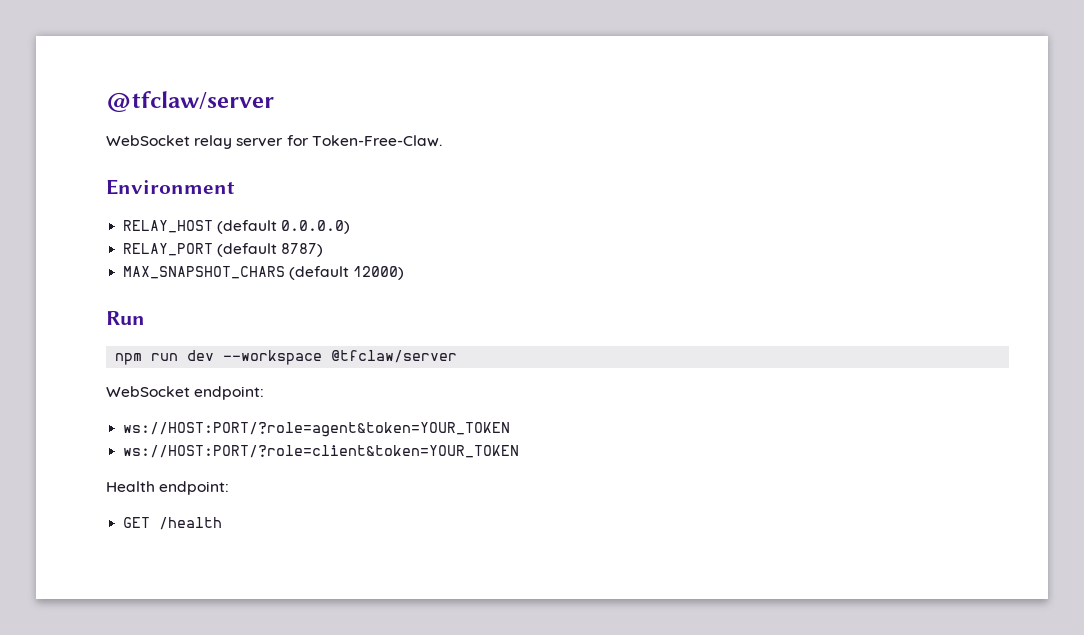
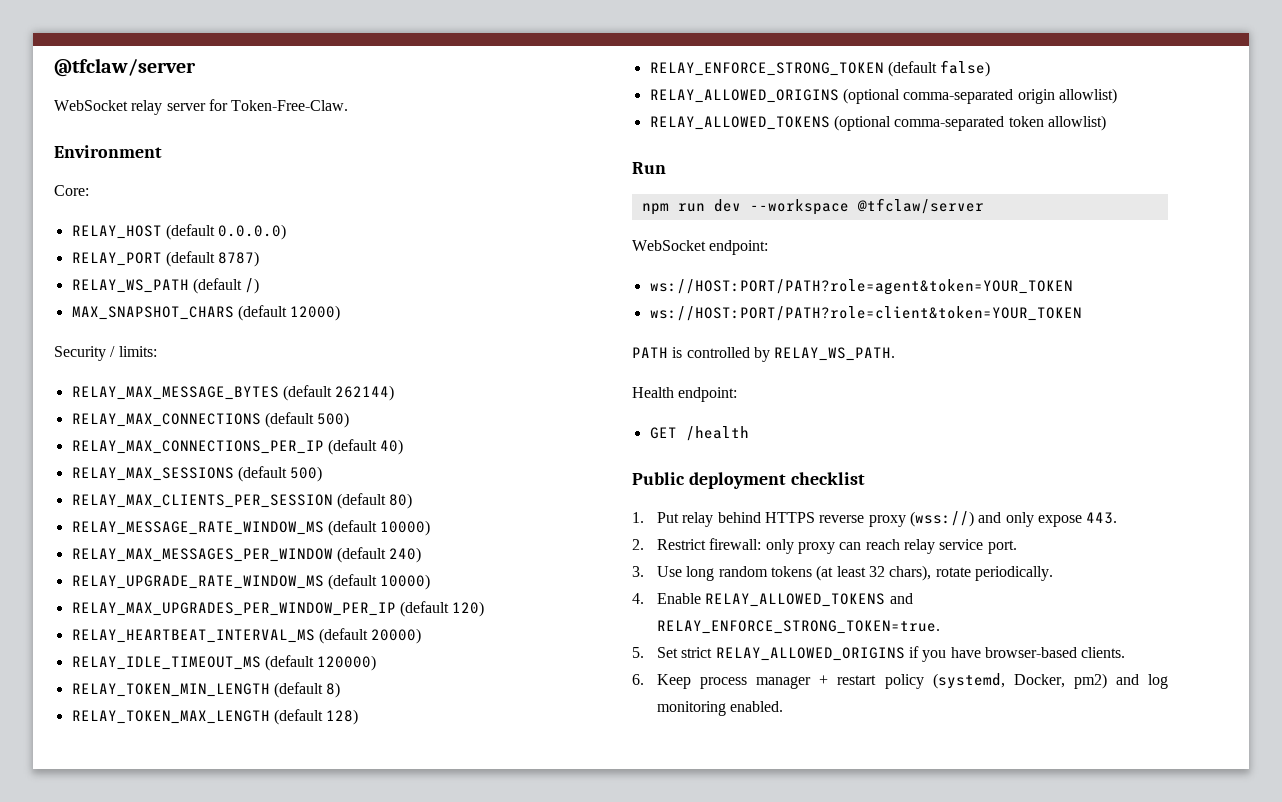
+ Core:
+ RELAY_WS_PATH (default /)
+ Security / limits:
+ RELAY_MAX_MESSAGE_BYTES (default 262144)
+ RELAY_MAX_CONNECTIONS (default 500)
+ RELAY_MAX_CONNECTIONS_PER_IP (default 40)
+ RELAY_MAX_SESSIONS (default 500)
+ RELAY_MAX_CLIENTS_PER_SESSION (default 80)
+ RELAY_MESSAGE_RATE_WINDOW_MS (default 10000)
+ RELAY_MAX_MESSAGES_PER_WINDOW (default 240)
+ RELAY_UPGRADE_RATE_WINDOW_MS (default 10000)
+ RELAY_MAX_UPGRADES_PER_WINDOW_PER_IP (default 120)
+ RELAY_HEARTBEAT_INTERVAL_MS (default 20000)
+ RELAY_IDLE_TIMEOUT_MS (default 120000)
+ RELAY_TOKEN_MIN_LENGTH (default 8)
+ RELAY_TOKEN_MAX_LENGTH (default 128)
+ RELAY_ENFORCE_STRONG_TOKEN (default false)
+ RELAY_ALLOWED_ORIGINS (optional comma-separated origin allowlist)
+ RELAY_ALLOWED_TOKENS (optional comma-separated token allowlist)
- ws://HOST:PORT/?role=agent&token=YOUR_TOKEN
- ws://HOST:PORT/?role=client&token=YOUR_TOKEN
+ ws://HOST:PORT/PATH?role=agent&token=YOUR_TOKEN
+ ws://HOST:PORT/PATH?role=client&token=YOUR_TOKEN
+ PATH is controlled by RELAY_WS_PATH.
  Health endpoint:
  GET /health
+ Public deployment checklist
+ 1. Put relay behind HTTPS reverse proxy (wss://) and only expose 443.
+ 2. Restrict firewall: only proxy can reach relay service port.
+ 3. Use long random tokens (at least 32 chars), rotate periodically.
+ 4. Enable RELAY_ALLOWED_TOKENS and RELAY_ENFORCE_STRONG_TOKEN=true.
+ 5. Set strict RELAY_ALLOWED_ORIGINS if you have browser-based clients.
+ 6. Keep process manager + restart policy (systemd, Docker, pm2) and log monitoring enabled.

